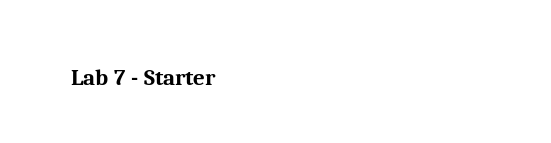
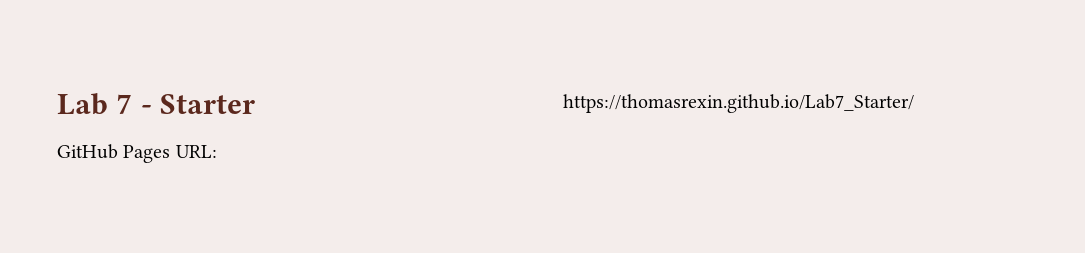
+ GitHub Pages URL: https://thomasrexin.github.io/Lab7_Starter/

